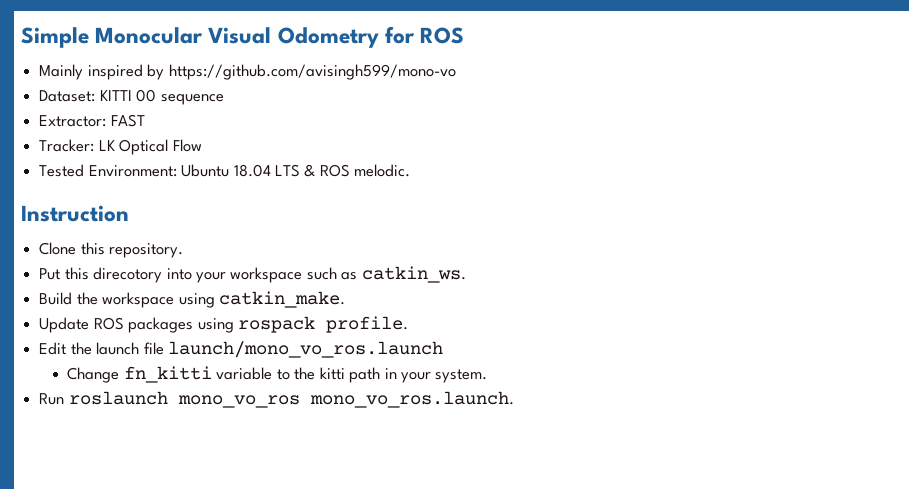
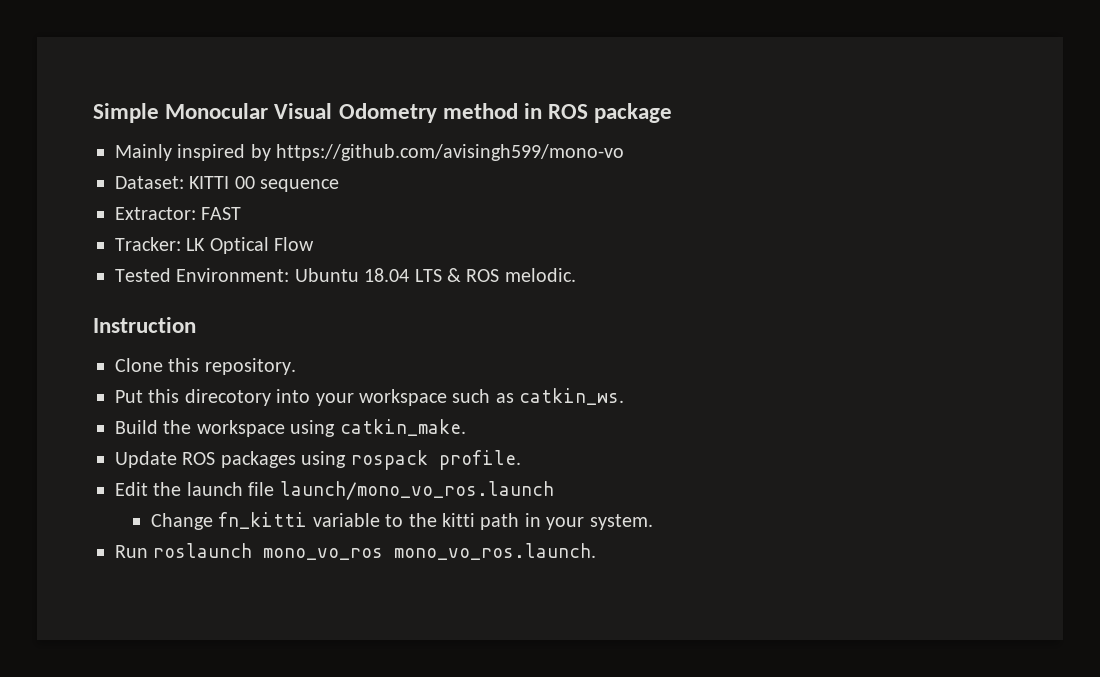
- Simple Monocular Visual Odometry for ROS
+ Simple Monocular Visual Odometry method in ROS package

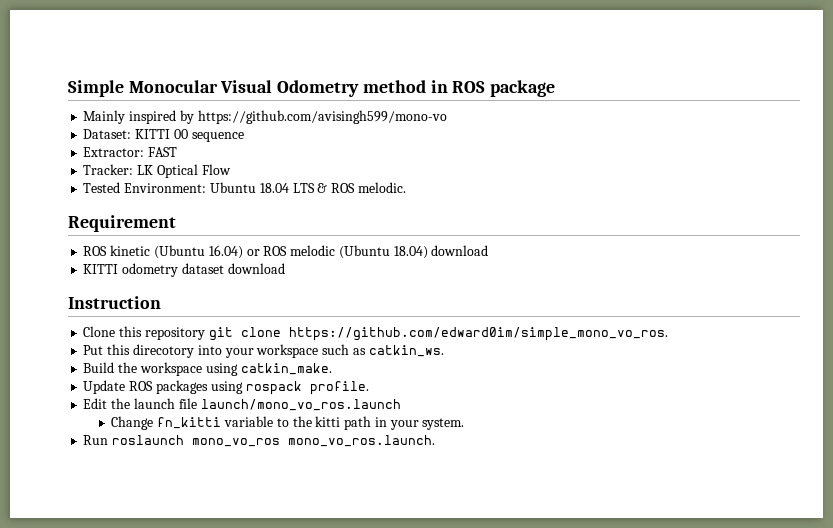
+ Requirement
+ ROS kinetic (Ubuntu 16.04) or ROS melodic (Ubuntu 18.04) download
+ KITTI odometry dataset download
- Clone this repository.
+ Clone this repository git clone https://github.com/edward0im/simple_mono_vo_ros.

